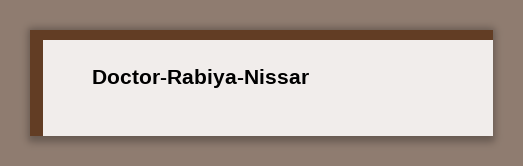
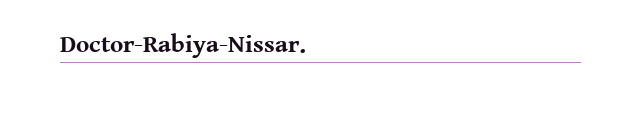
- Doctor-Rabiya-Nissar
+ Doctor-Rabiya-Nissar.

